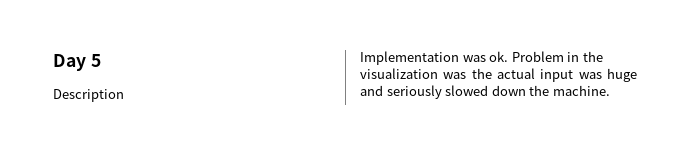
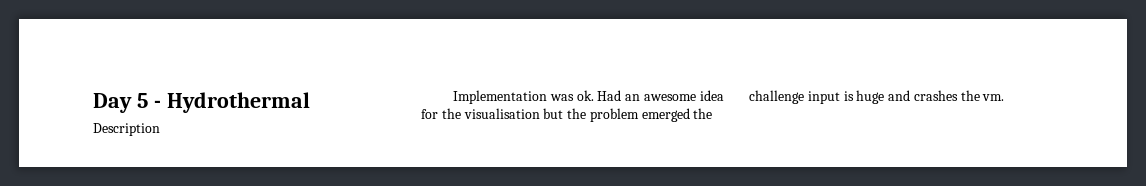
- Day 5
+ Day 5 - Hydrothermal
- Problem in the visualization was the actual input was huge and seriously slowed down the machine.
+ Had an awesome idea for the visualisation but the problem emerged the challenge input is huge and crashes the vm.

